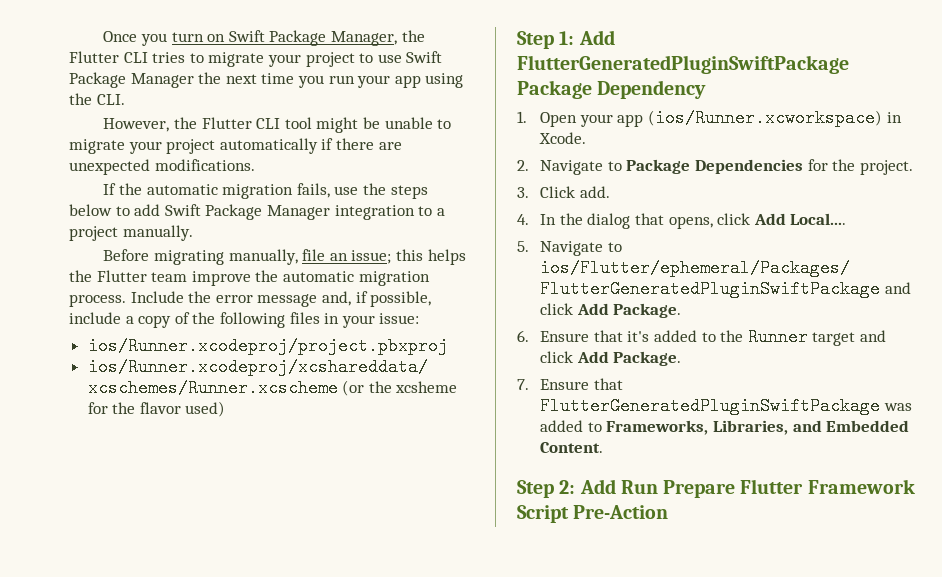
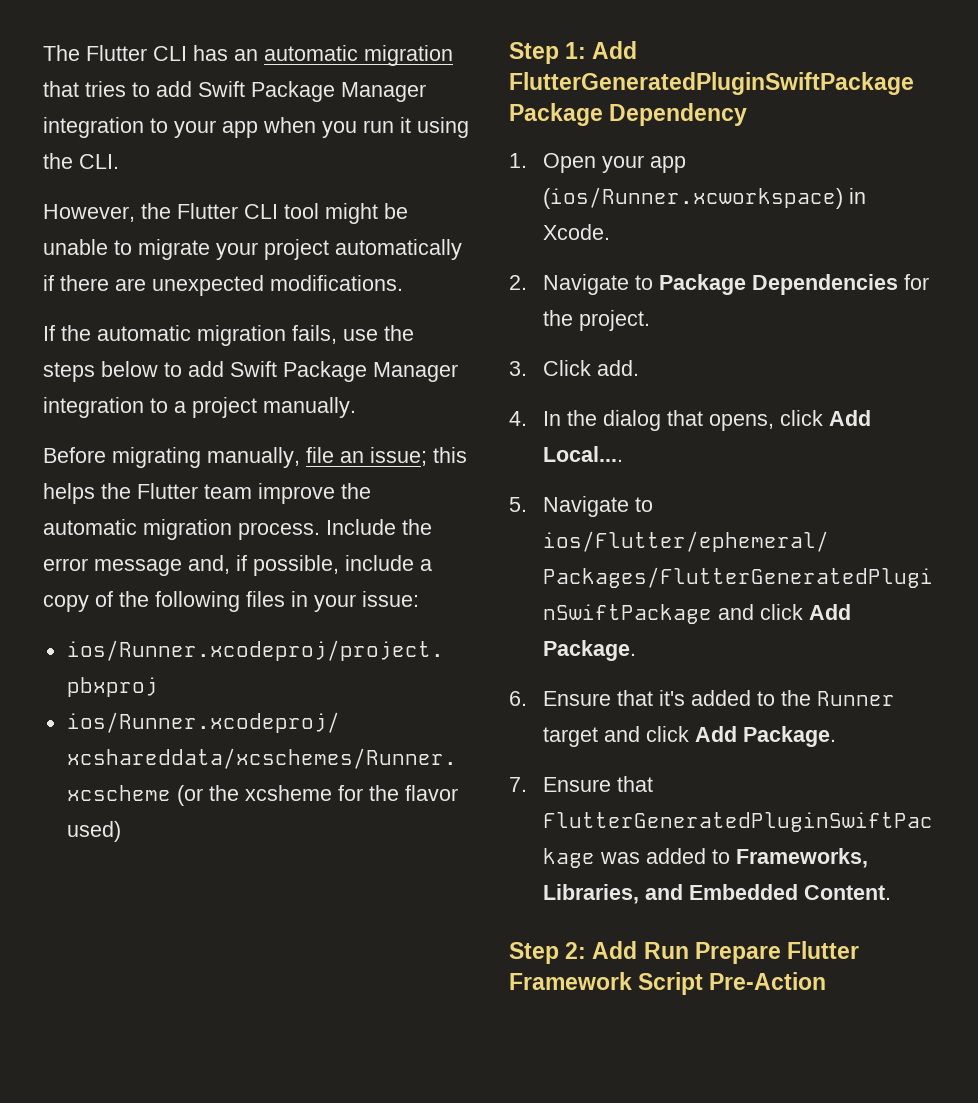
- Once you turn on Swift Package Manager, the Flutter CLI tries to migrate your project to use Swift Package Manager the next time you run your app using the CLI.
+ The Flutter CLI has an automatic migration that tries to add Swift Package Manager integration to your app when you run it using the CLI.

